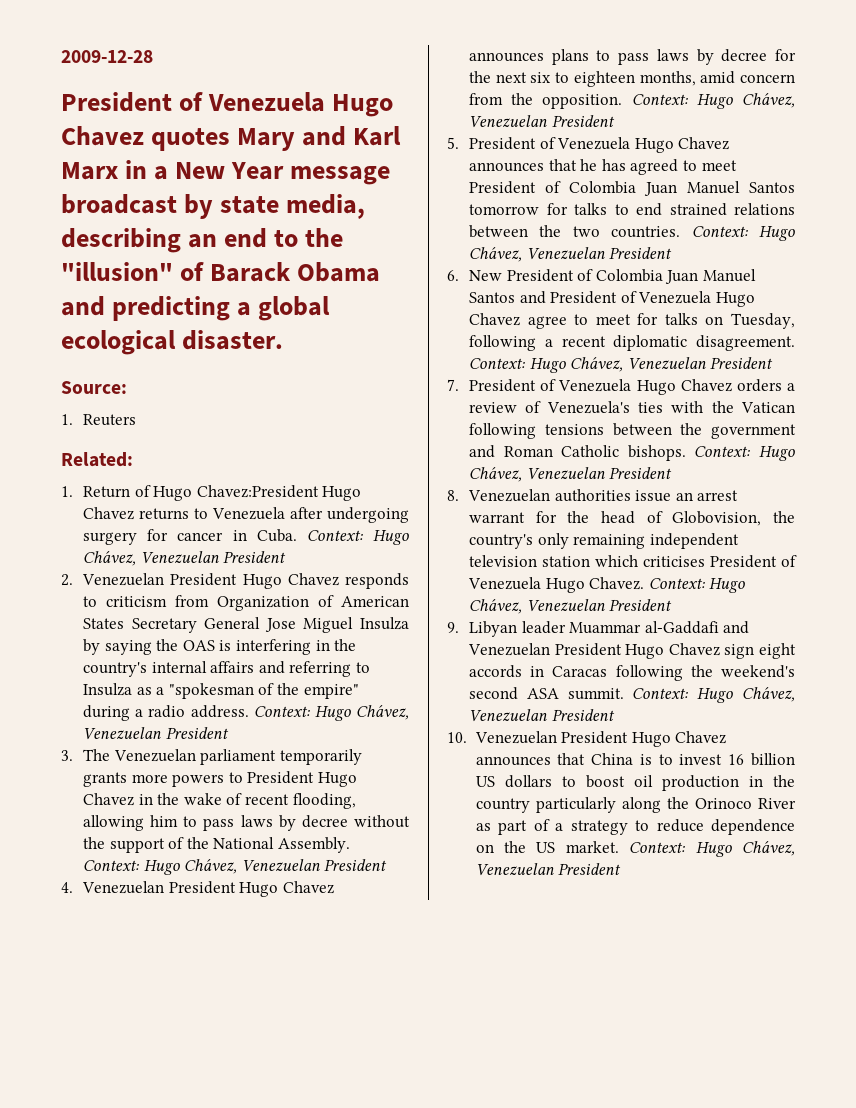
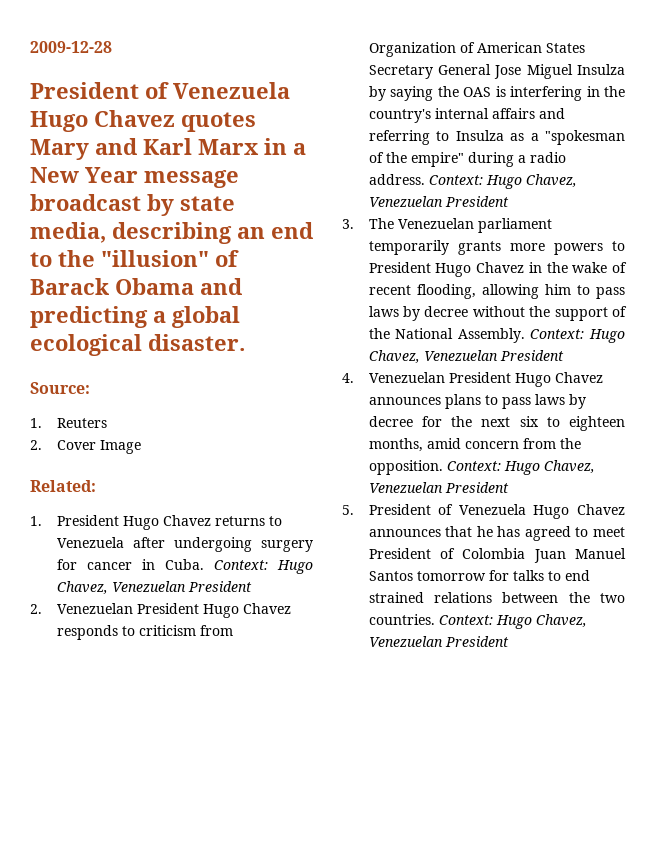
+ 2. Cover Image
- 1. Return of Hugo Chavez:President Hugo Chavez returns to Venezuela after undergoing surgery for cancer in Cuba. Context: Hugo Chávez, Venezuelan President
+ 1. President Hugo Chavez returns to Venezuela after undergoing surgery for cancer in Cuba. Context: Hugo Chavez, Venezuelan President
- 2. Venezuelan President Hugo Chavez responds to criticism from Organization of American States Secretary General Jose Miguel Insulza by saying the OAS is interfering in the country's internal affairs and referring to Insulza as a "spokesman of the empire" during a radio address. Context: Hugo Chávez, Venezuelan President
+ 2. Venezuelan President Hugo Chavez responds to criticism from Organization of American States Secretary General Jose Miguel Insulza by saying the OAS is interfering in the country's internal affairs and referring to Insulza as a "spokesman of the empire" during a radio address. Context: Hugo Chavez, Venezuelan President
- 3. The Venezuelan parliament temporarily grants more powers to President Hugo Chavez in the wake of recent flooding, allowing him to pass laws by decree without the support of the National Assembly. Context: Hugo Chávez, Venezuelan President
+ 3. The Venezuelan parliament temporarily grants more powers to President Hugo Chavez in the wake of recent flooding, allowing him to pass laws by decree without the support of the National Assembly. Context: Hugo Chavez, Venezuelan President
- 4. Venezuelan President Hugo Chavez announces plans to pass laws by decree for the next six to eighteen months, amid concern from the opposition. Context: Hugo Chávez, Venezuelan President
+ 4. Venezuelan President Hugo Chavez announces plans to pass laws by decree for the next six to eighteen months, amid concern from the opposition. Context: Hugo Chavez, Venezuelan President
- 5. President of Venezuela Hugo Chavez announces that he has agreed to meet President of Colombia Juan Manuel Santos tomorrow for talks to end strained relations between the two countries. Context: Hugo Chávez, Venezuelan President
- 6. New President of Colombia Juan Manuel Santos and President of Venezuela Hugo Chavez agree to meet for talks on Tuesday, following a recent diplomatic disagreement. Context: Hugo Chávez, Venezuelan President
- 7. President of Venezuela Hugo Chavez orders a review of Venezuela's ties with the Vatican following tensions between the government and Roman Catholic bishops. Context: Hugo Chávez, Venezuelan President
- 8. Venezuelan authorities issue an arrest warrant for the head of Globovision, the country's only remaining independent television station which criticises President of Venezuela Hugo Chavez. Context: Hugo Chávez, Venezuelan President
- 9. Libyan leader Muammar al-Gaddafi and Venezuelan President Hugo Chavez sign eight accords in Caracas following the weekend's second ASA summit. Context: Hugo Chávez, Venezuelan President
- 10. Venezuelan President Hugo Chavez announces that China is to invest 16 billion US dollars to boost oil production in the country particularly along the Orinoco River as part of a strategy to reduce dependence on the US market. Context: Hugo Chávez, Venezuelan President
+ 5. President of Venezuela Hugo Chavez announces that he has agreed to meet President of Colombia Juan Manuel Santos tomorrow for talks to end strained relations between the two countries. Context: Hugo Chavez, Venezuelan President

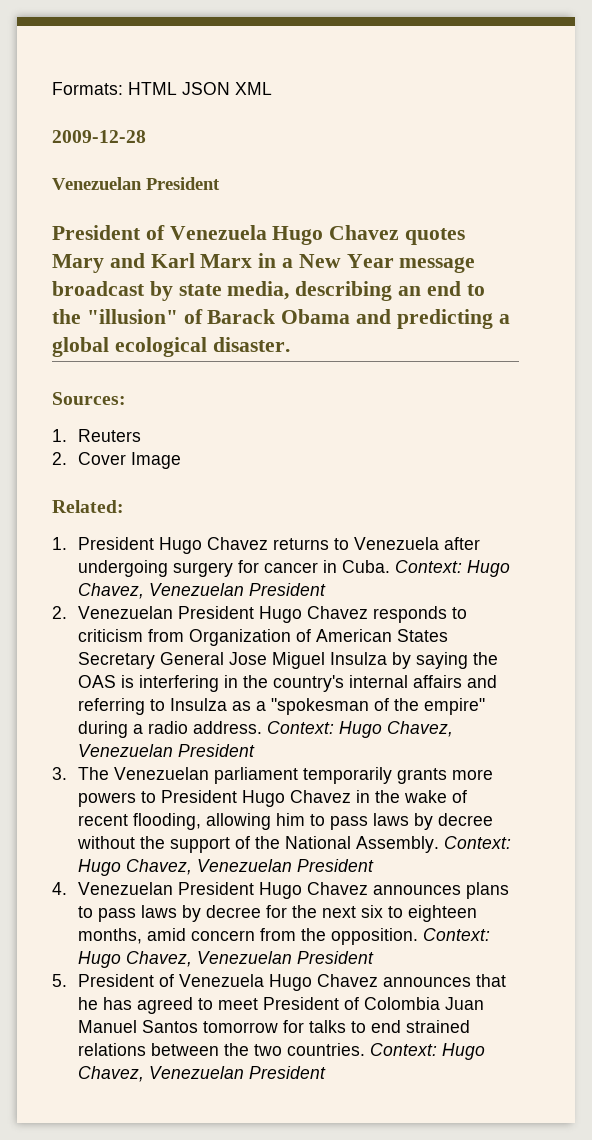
+ Formats: HTML JSON XML
  2009-12-28
+ Venezuelan President
- Source:
+ Sources:

